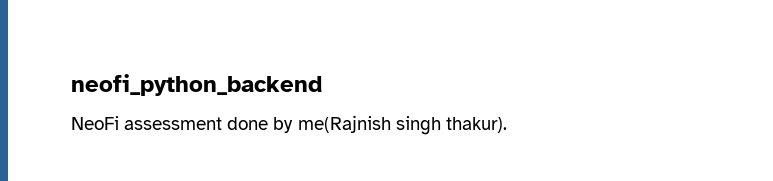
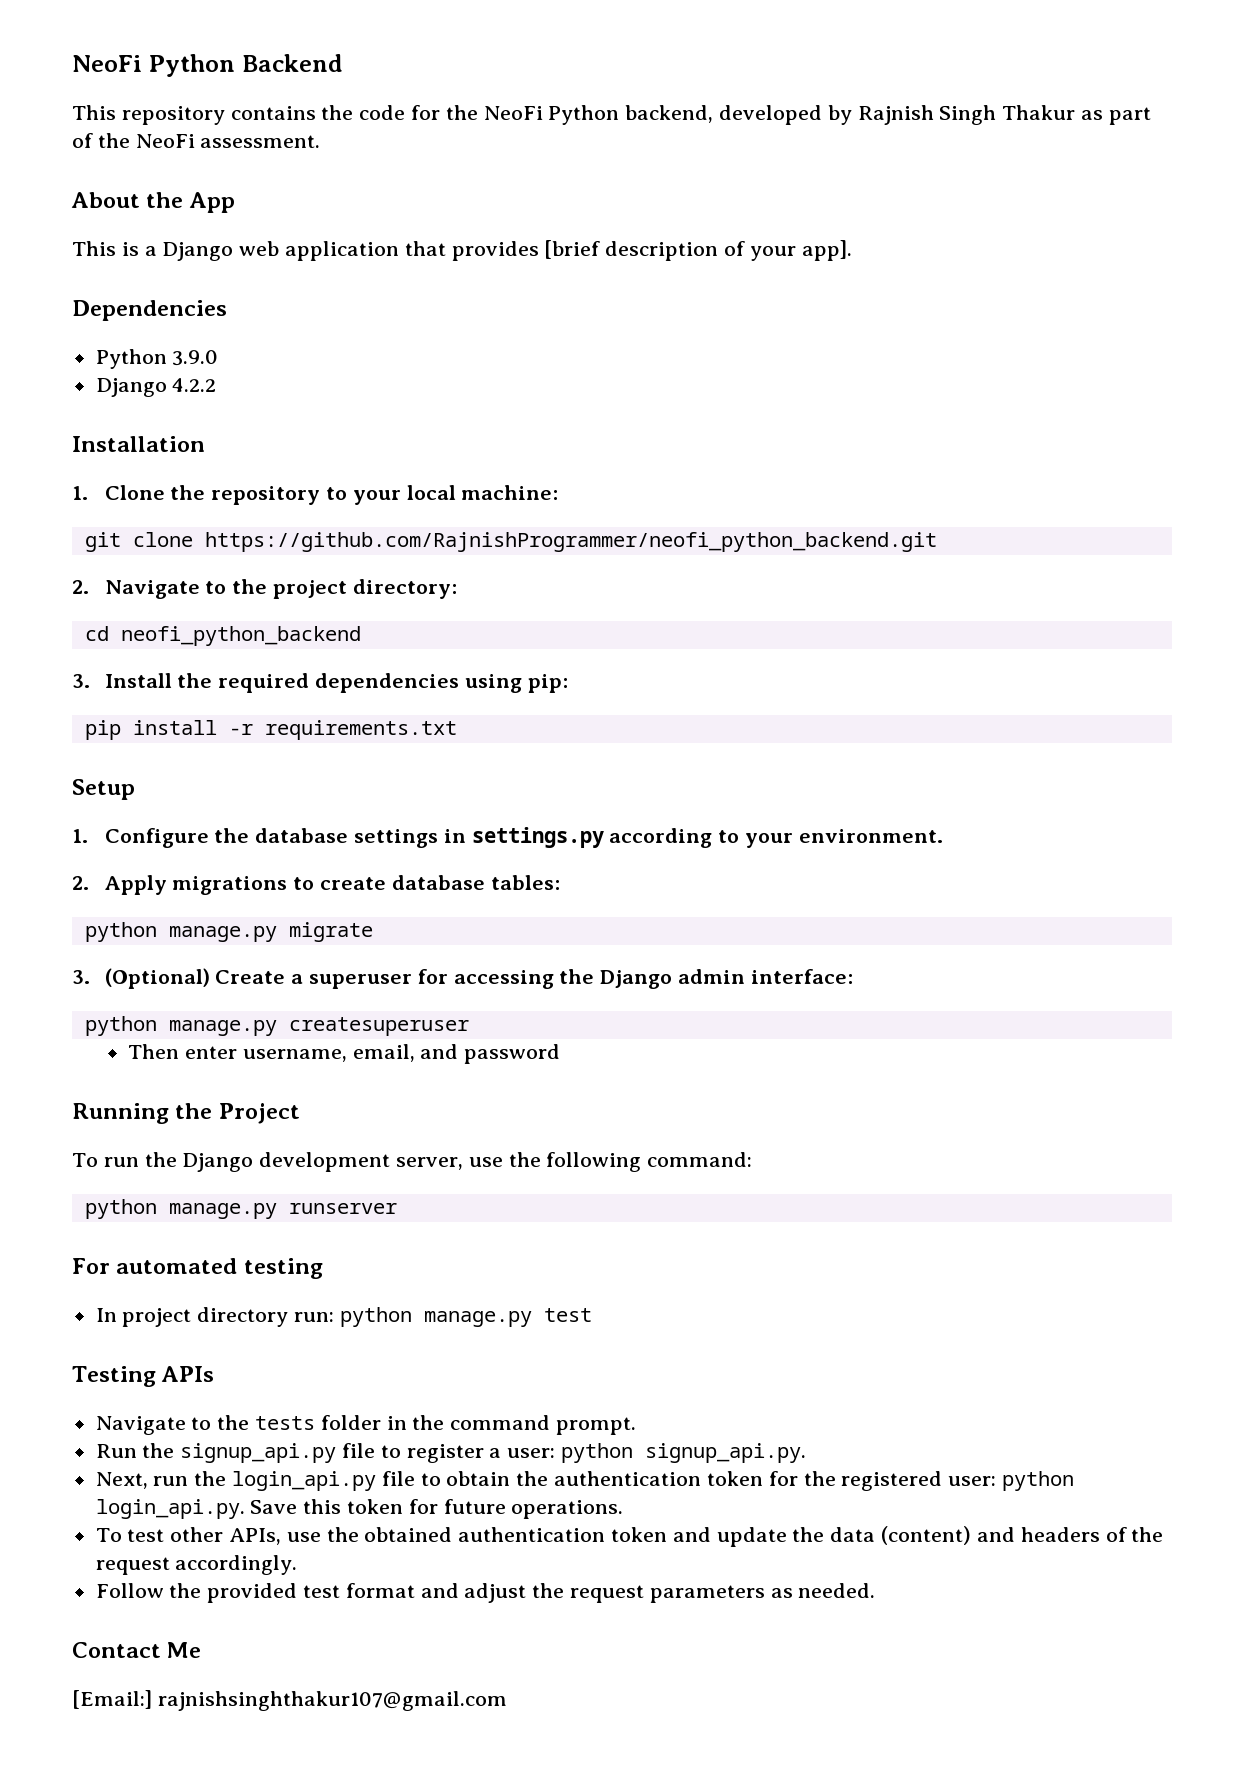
- neofi_python_backend
- NeoFi assessment done by me(Rajnish singh thakur).
+ NeoFi Python Backend
+ This repository contains the code for the NeoFi Python backend, developed by Rajnish Singh Thakur as part of the NeoFi assessment.
+ About the App
+ This is a Django web application that provides [brief description of your app].
+ Dependencies
+ Python 3.9.0
+ Django 4.2.2
+ Installation
+ 1. Clone the repository to your local machine:
+ git clone https://github.com/RajnishProgrammer/neofi_python_backend.git
+ 2. Navigate to the project directory:
+ cd neofi_python_backend
+ 3. Install the required dependencies using pip:
+ pip install -r requirements.txt
+ Setup
+ 1. Configure the database settings in settings.py according to your environment.
+ 2. Apply migrations to create database tables:
+ python manage.py migrate
+ 3. (Optional) Create a superuser for accessing the Django admin interface:
+ python manage.py createsuperuser
+ Then enter username, email, and password
+ Running the Project
+ To run the Django development server, use the following command:
+ python manage.py runserver
+ For automated testing
+ In project directory run: python manage.py test
+ Testing APIs
+ Navigate to the tests folder in the command prompt.
+ Run the signup_api.py file to register a user: python signup_api.py.
+ Next, run the login_api.py file to obtain the authentication token for the registered user: python login_api.py. Save this token for future operations.
+ To test other APIs, use the obtained authentication token and update the data (content) and headers of the request accordingly.
+ Follow the provided test format and adjust the request parameters as needed.
+ Contact Me
+ [Email:] rajnishsinghthakur107@gmail.com

